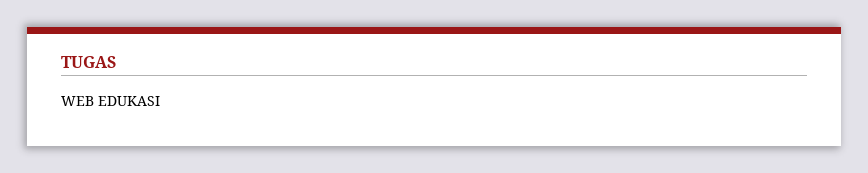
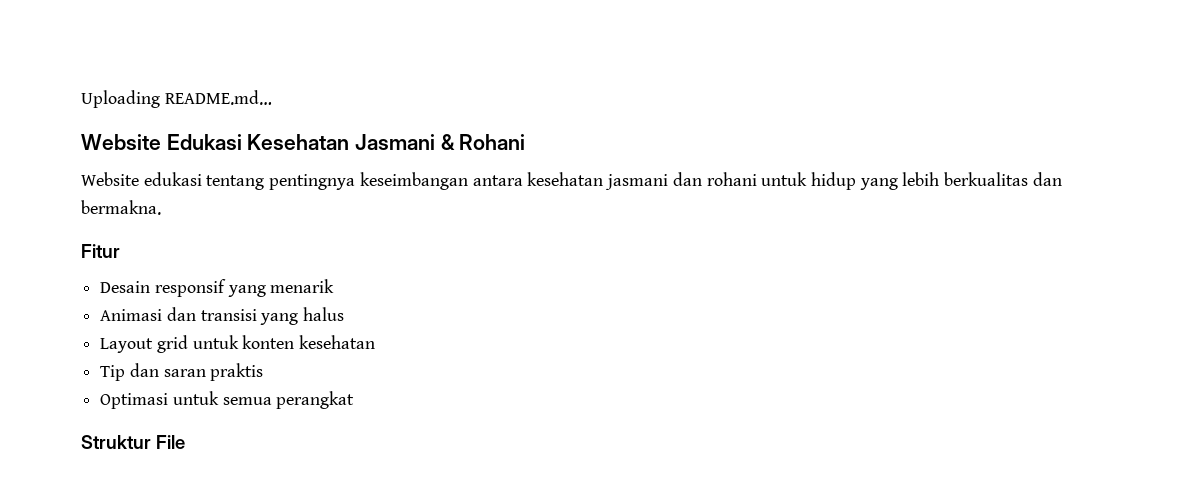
- TUGAS
- WEB EDUKASI
+ Uploading README.md…
+ Website Edukasi Kesehatan Jasmani & Rohani
+ Website edukasi tentang pentingnya keseimbangan antara kesehatan jasmani dan rohani untuk hidup yang lebih berkualitas dan bermakna.
+ Fitur
+ Desain responsif yang menarik
+ Animasi dan transisi yang halus
+ Layout grid untuk konten kesehatan
+ Tip dan saran praktis
+ Optimasi untuk semua perangkat
+ Struktur File

